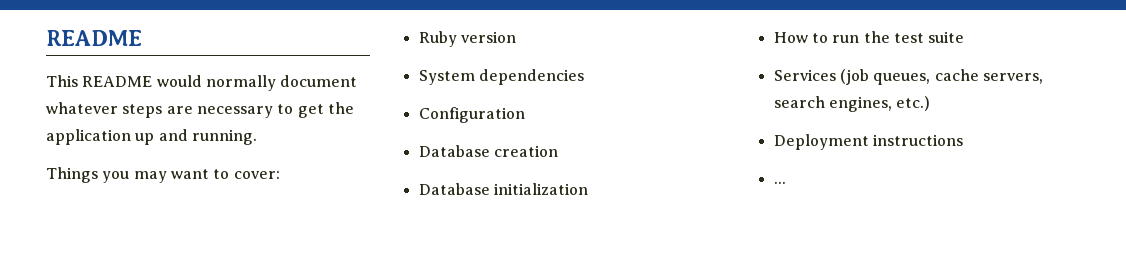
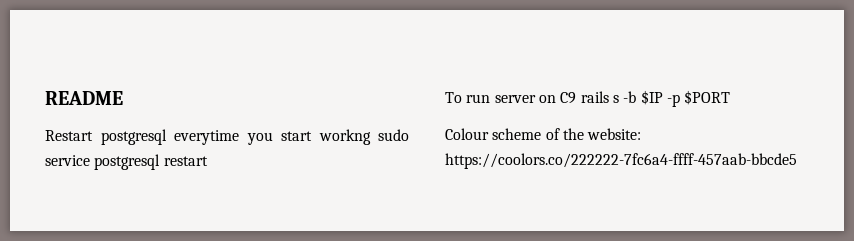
- This README would normally document whatever steps are necessary to get the application up and running.
- Things you may want to cover:
- Ruby version
- System dependencies
- Configuration
- Database creation
- Database initialization
- How to run the test suite
- Services (job queues, cache servers, search engines, etc.)
- Deployment instructions
- ...
+ Restart postgresql everytime you start workng sudo service postgresql restart
+ To run server on C9 rails s -b $IP -p $PORT
+ Colour scheme of the website: https://coolors.co/222222-7fc6a4-ffff-457aab-bbcde5

